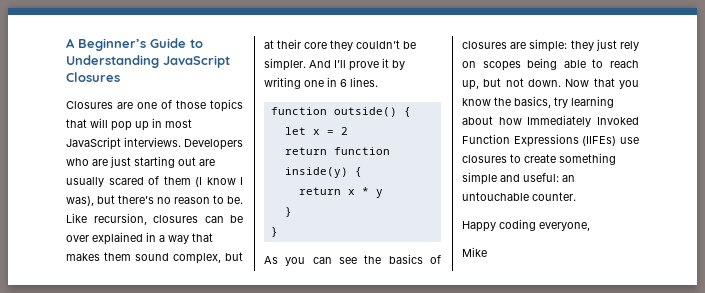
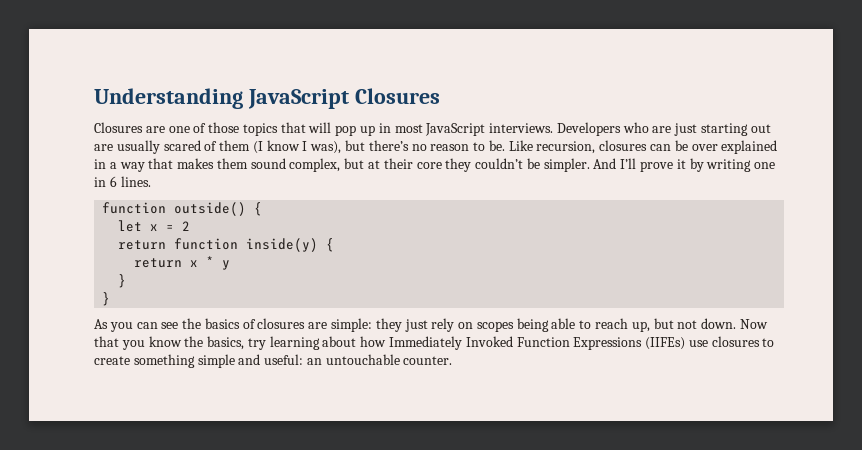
- A Beginner’s Guide to Understanding JavaScript Closures
+ Understanding JavaScript Closures
- Happy coding everyone,
- Mike

